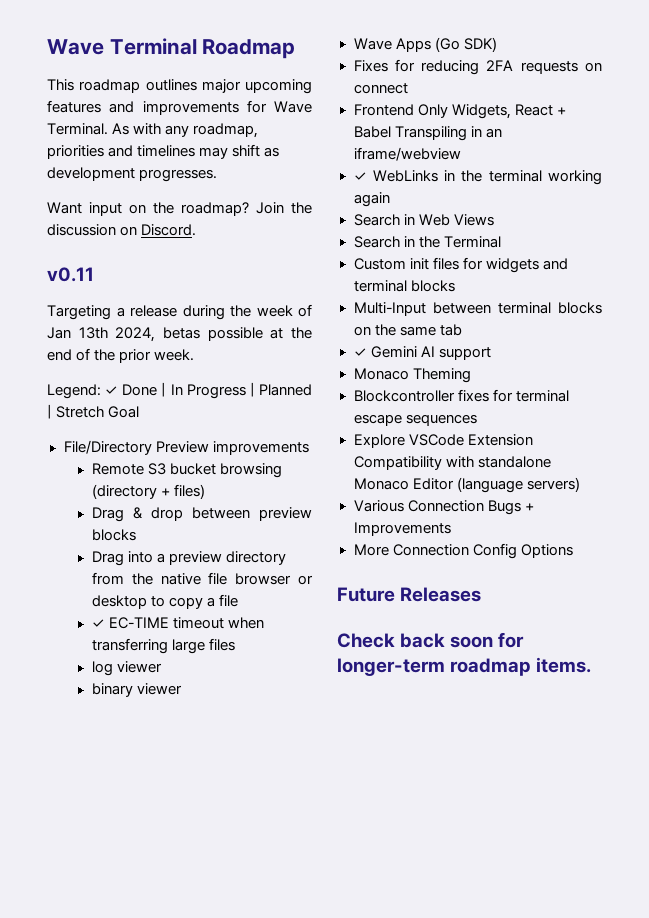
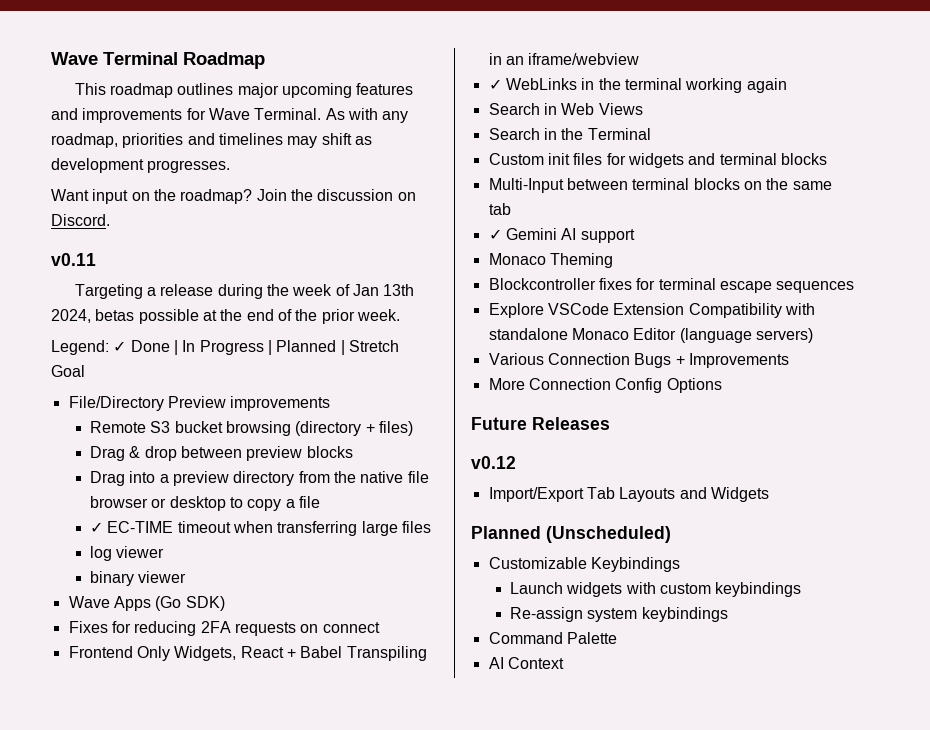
- Check back soon for longer-term roadmap items.
+ v0.12
+ Import/Export Tab Layouts and Widgets
+ Planned (Unscheduled)
+ Customizable Keybindings
+ Launch widgets with custom keybindings
+ Re-assign system keybindings
+ Command Palette
+ AI Context

